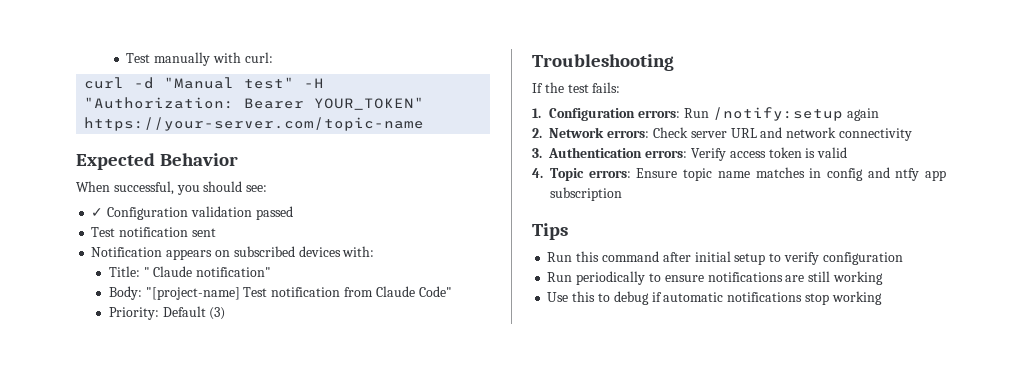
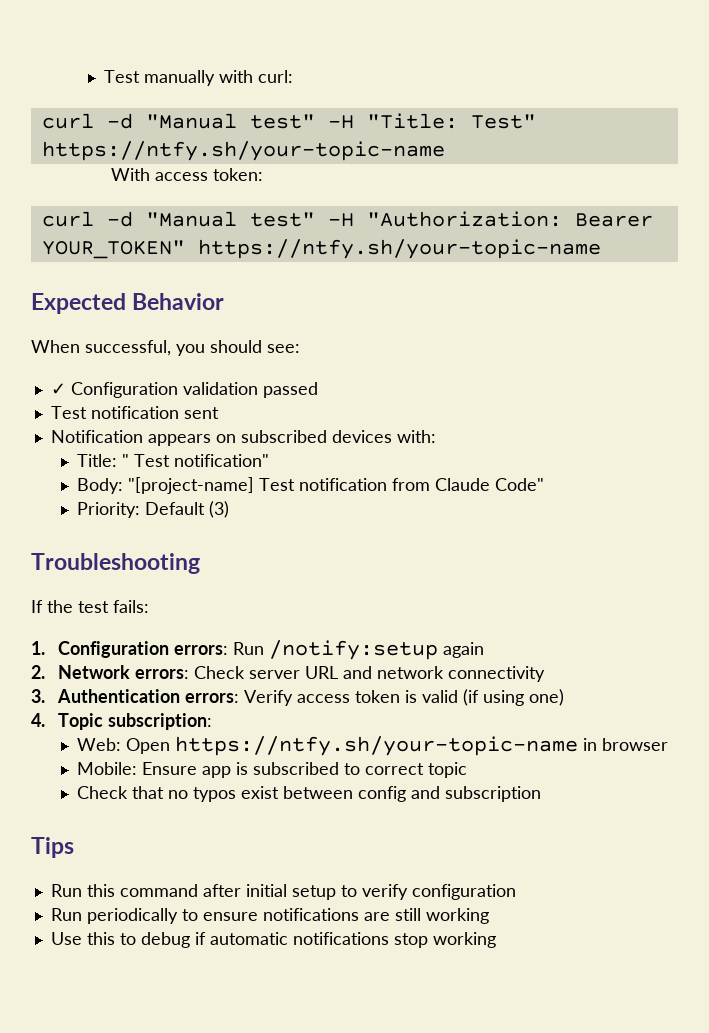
+ curl -d "Manual test" -H "Title: Test" https://ntfy.sh/your-topic-name
+ With access token:
- curl -d "Manual test" -H "Authorization: Bearer YOUR_TOKEN" https://your-server.com/topic-name
+ curl -d "Manual test" -H "Authorization: Bearer YOUR_TOKEN" https://ntfy.sh/your-topic-name
- Title: " Claude notification"
+ Title: " Test notification"
- 3. Authentication errors: Verify access token is valid
+ 3. Authentication errors: Verify access token is valid (if using one)
- 4. Topic errors: Ensure topic name matches in config and ntfy app subscription
+ 4. Topic subscription:
+ Web: Open https://ntfy.sh/your-topic-name in browser
+ Mobile: Ensure app is subscribed to correct topic
+ Check that no typos exist between config and subscription

